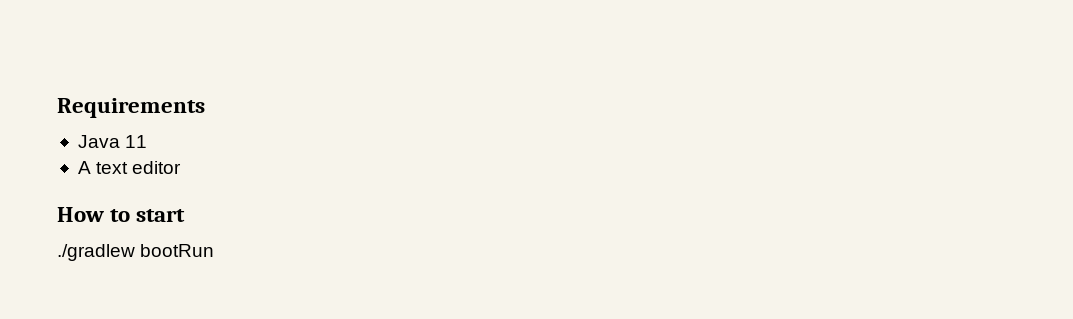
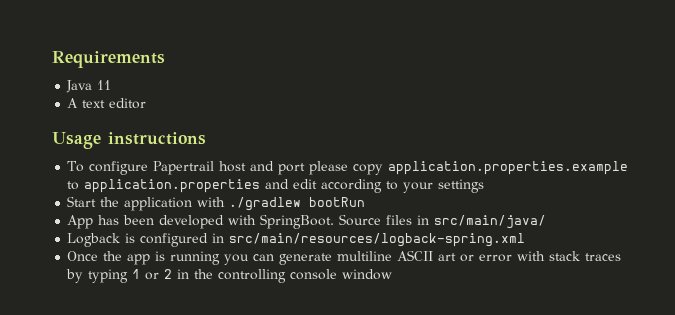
- How to start
- ./gradlew bootRun
+ Usage instructions
+ To configure Papertrail host and port please copy application.properties.example to application.properties and edit according to your settings
+ Start the application with ./gradlew bootRun
+ App has been developed with SpringBoot. Source files in src/main/java/
+ Logback is configured in src/main/resources/logback-spring.xml
+ Once the app is running you can generate multiline ASCII art or error with stack traces by typing 1 or 2 in the controlling console window

